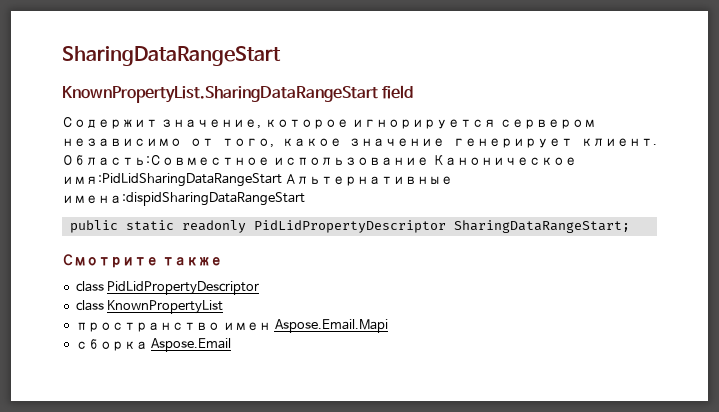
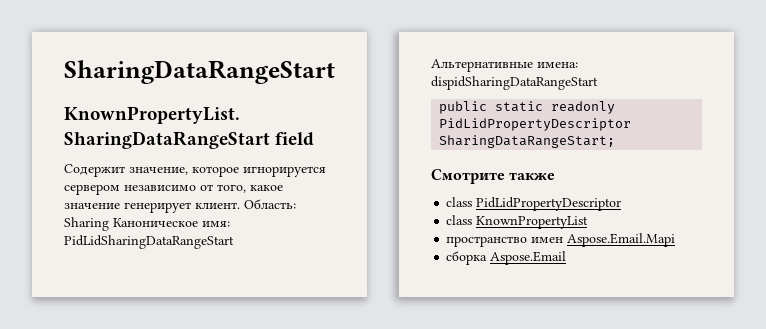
- Область:Совместное использование Каноническое имя:PidLidSharingDataRangeStart Альтернативные имена:dispidSharingDataRangeStart
+ Область: Sharing Каноническое имя: PidLidSharingDataRangeStart Альтернативные имена: dispidSharingDataRangeStart

